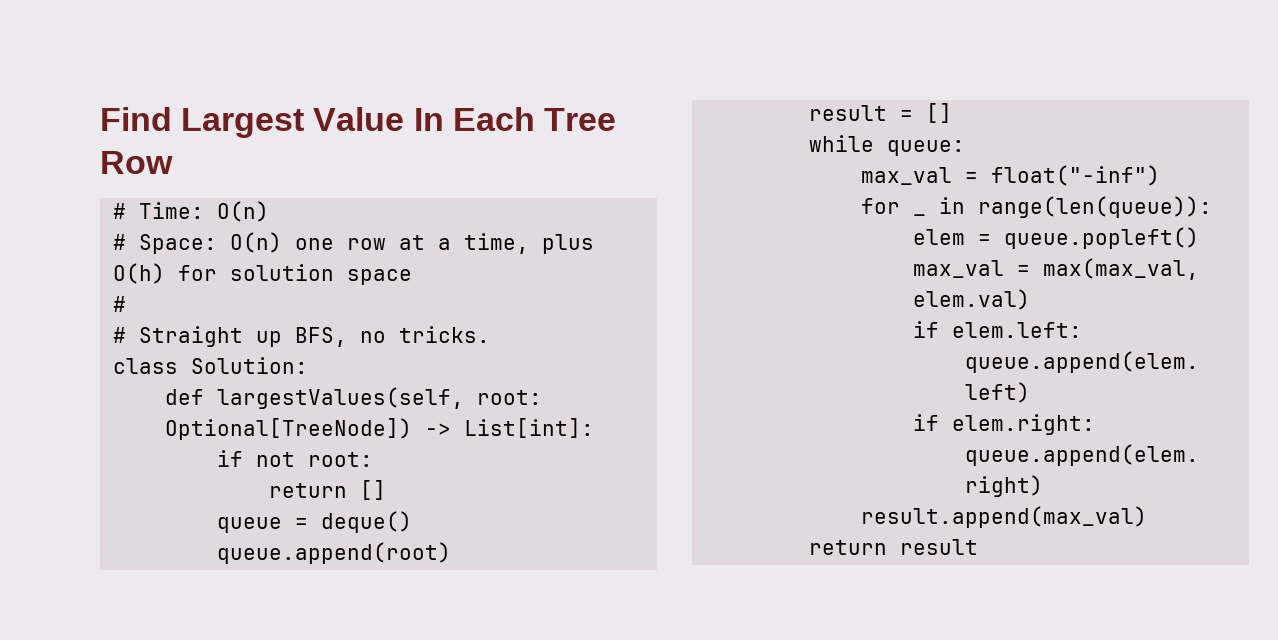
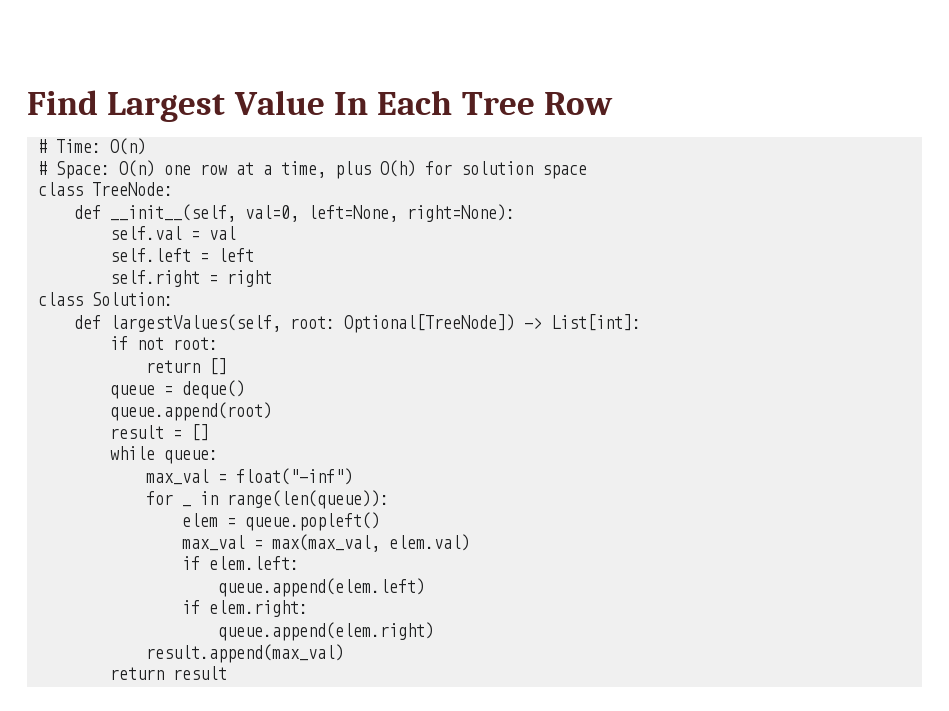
  # Space: O(n) one row at a time, plus O(h) for solution space
- #
- # Straight up BFS, no tricks.
+ class TreeNode:
+ def __init__(self, val=0, left=None, right=None):
+ self.val = val
+ self.left = left
+ self.right = right

